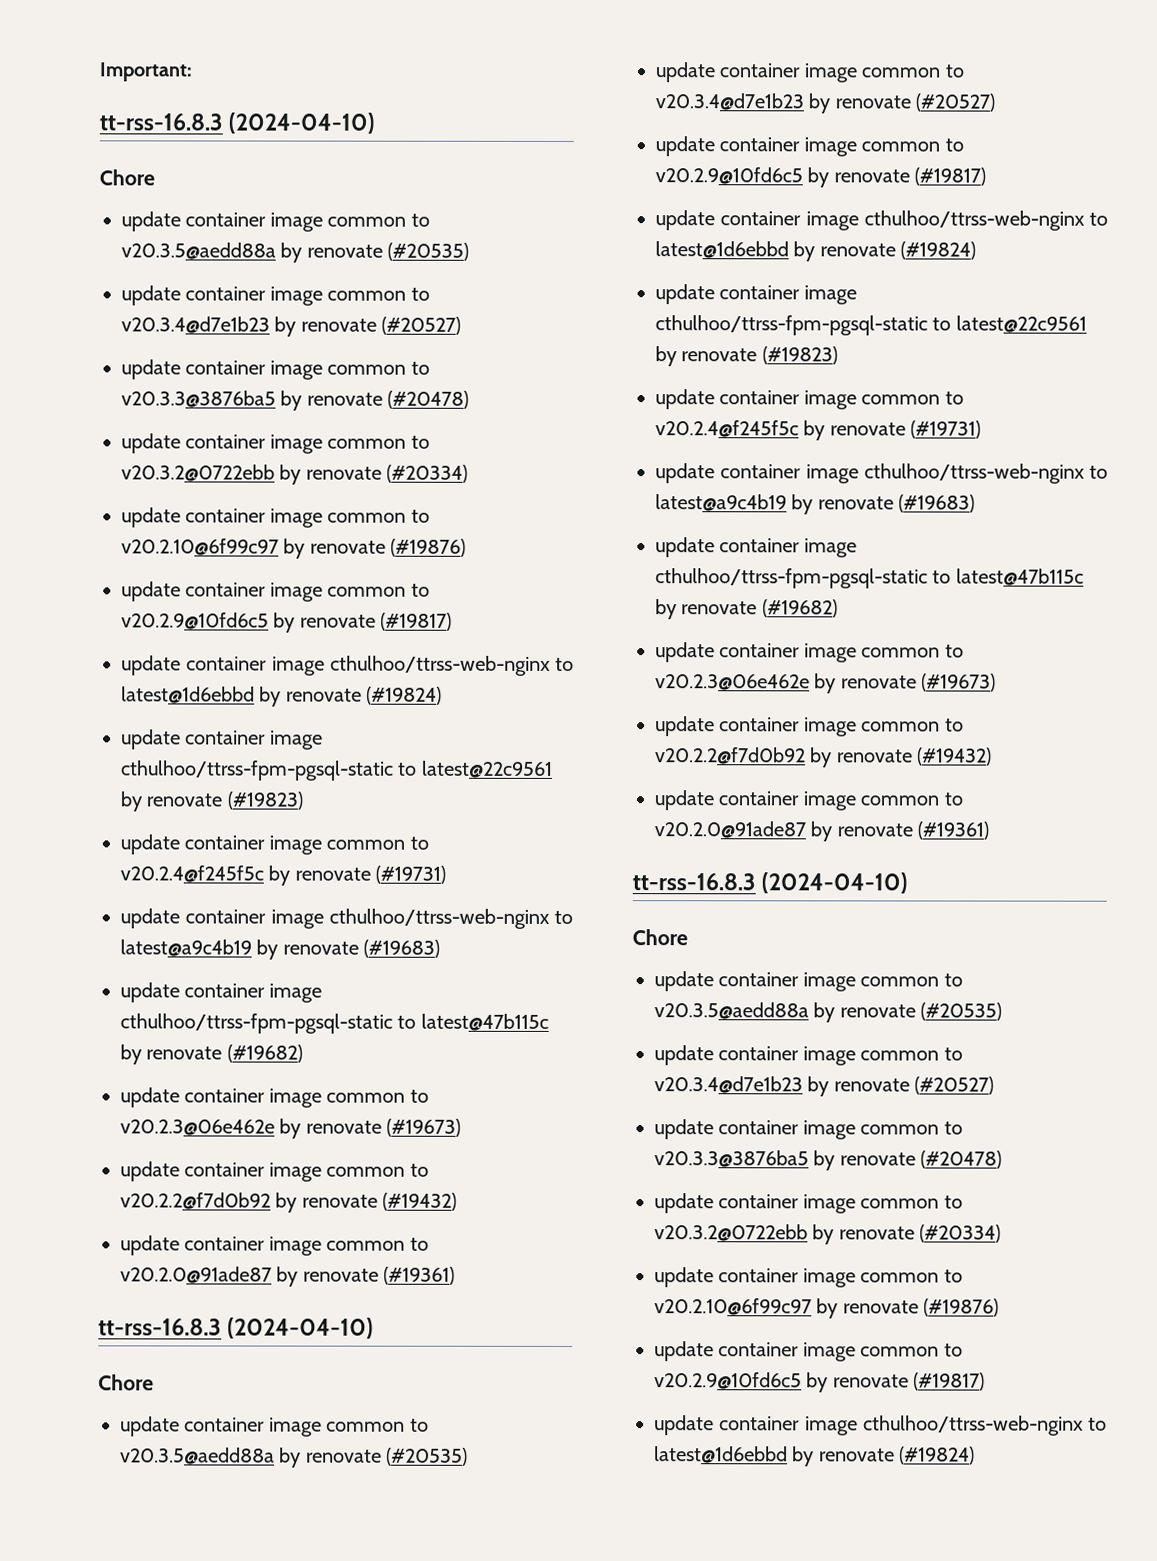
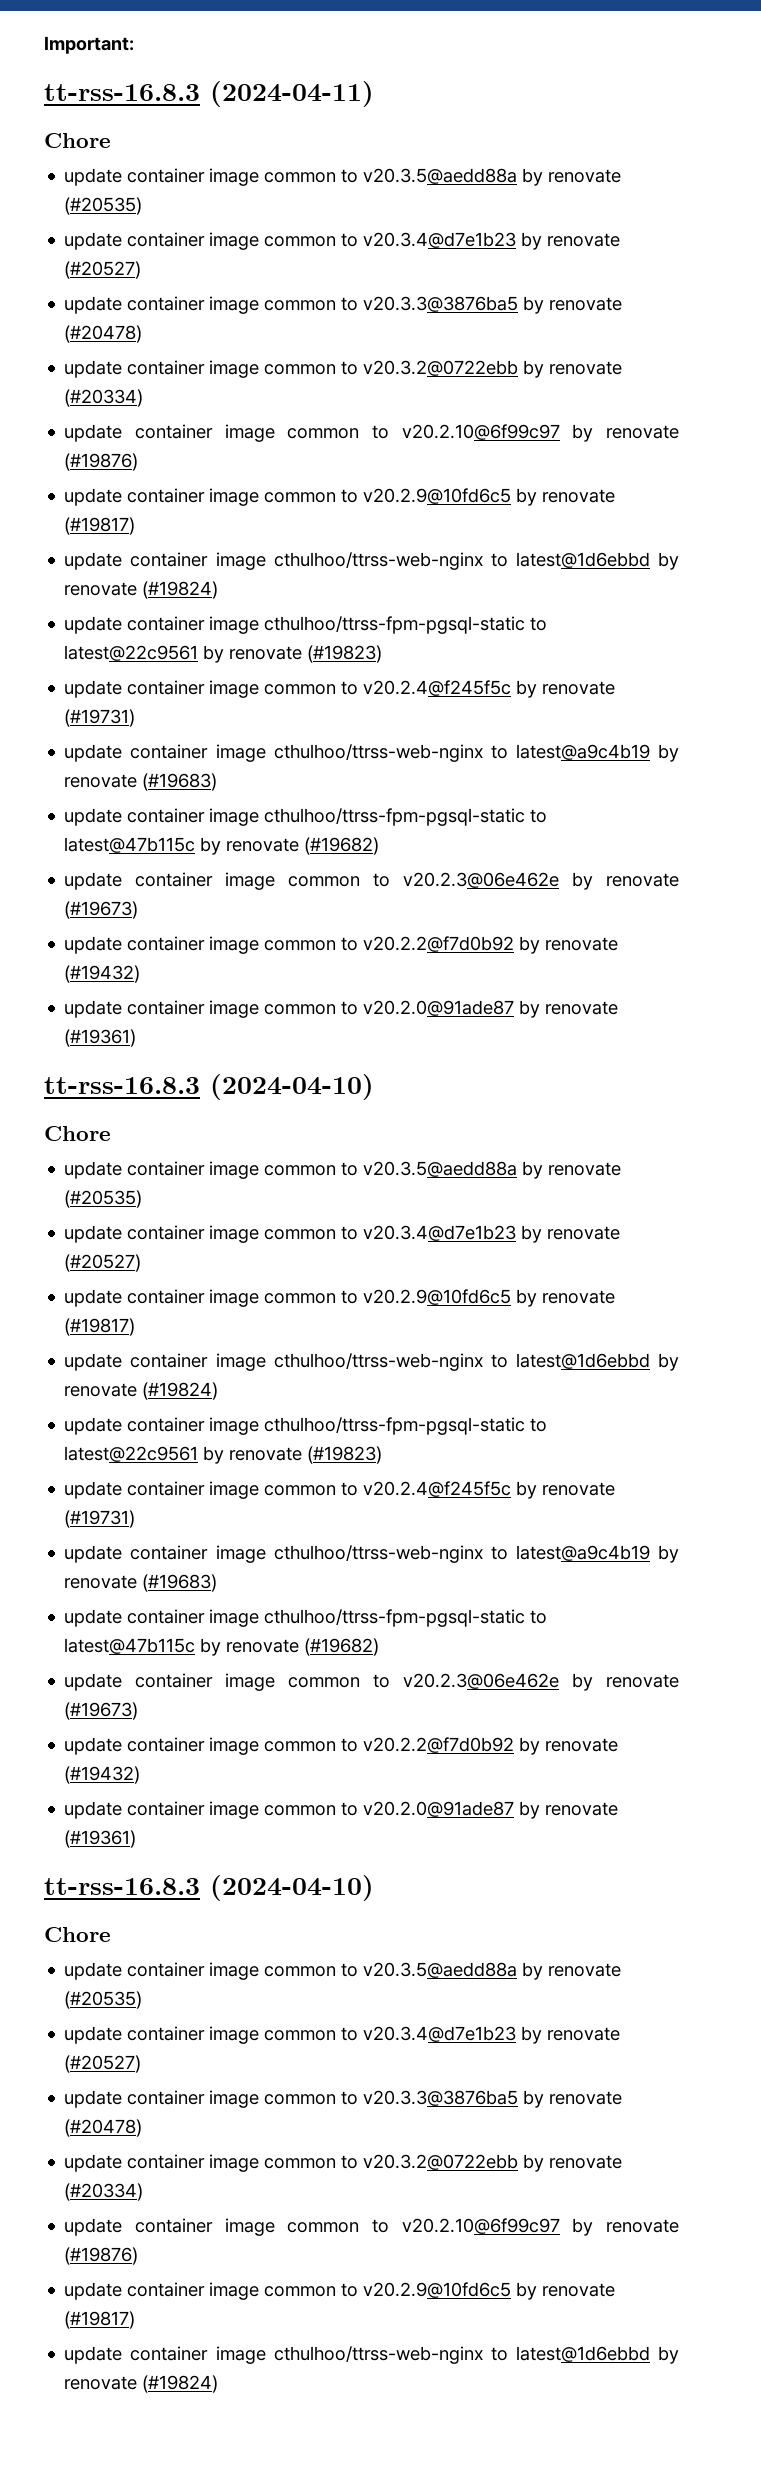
  Important:
- tt-rss-16.8.3 (2024-04-10)
+ tt-rss-16.8.3 (2024-04-11)

